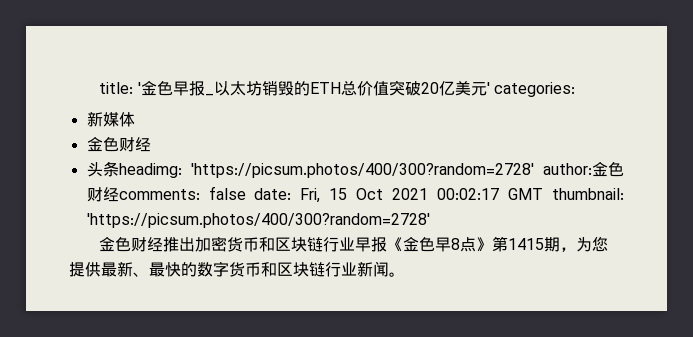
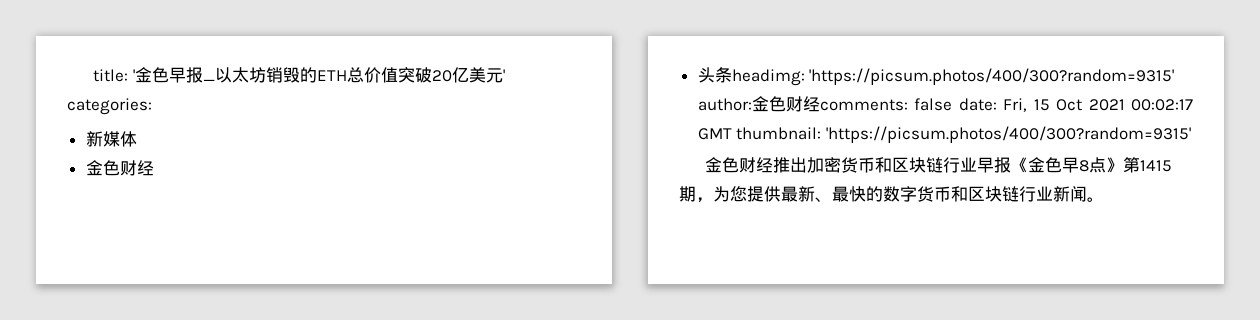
- 头条headimg: 'https://picsum.photos/400/300?random=2728' author:金色财经comments: false date: Fri, 15 Oct 2021 00:02:17 GMT thumbnail: 'https://picsum.photos/400/300?random=2728'
+ 头条headimg: 'https://picsum.photos/400/300?random=9315' author:金色财经comments: false date: Fri, 15 Oct 2021 00:02:17 GMT thumbnail: 'https://picsum.photos/400/300?random=9315'

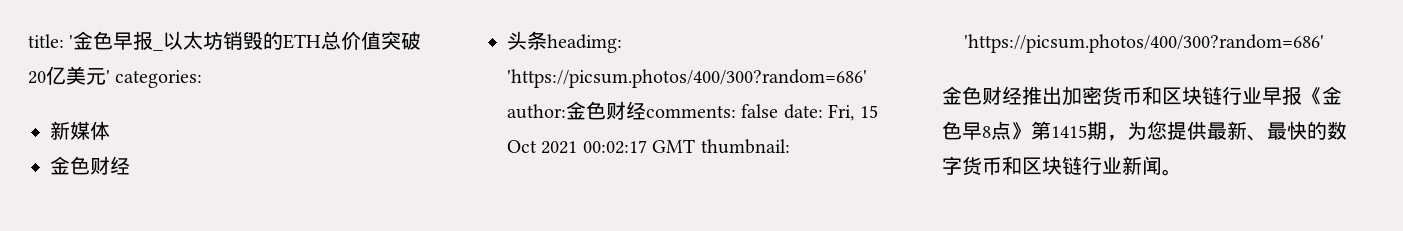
- 头条headimg: 'https://picsum.photos/400/300?random=9315' author:金色财经comments: false date: Fri, 15 Oct 2021 00:02:17 GMT thumbnail: 'https://picsum.photos/400/300?random=9315'
+ 头条headimg: 'https://picsum.photos/400/300?random=686' author:金色财经comments: false date: Fri, 15 Oct 2021 00:02:17 GMT thumbnail: 'https://picsum.photos/400/300?random=686'

